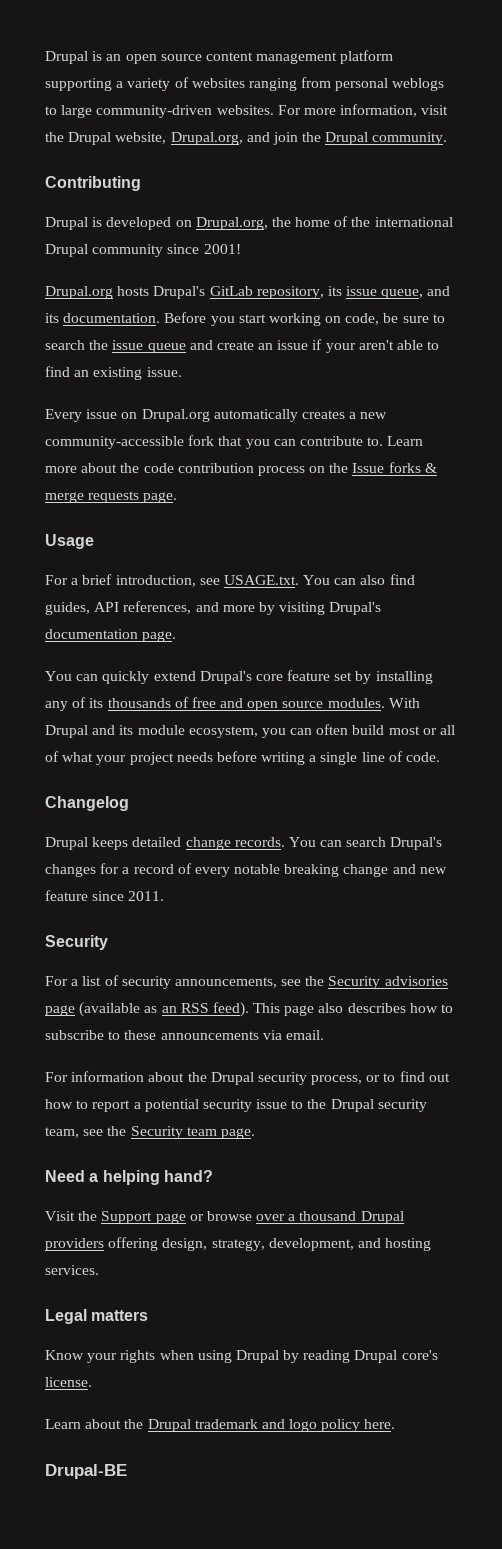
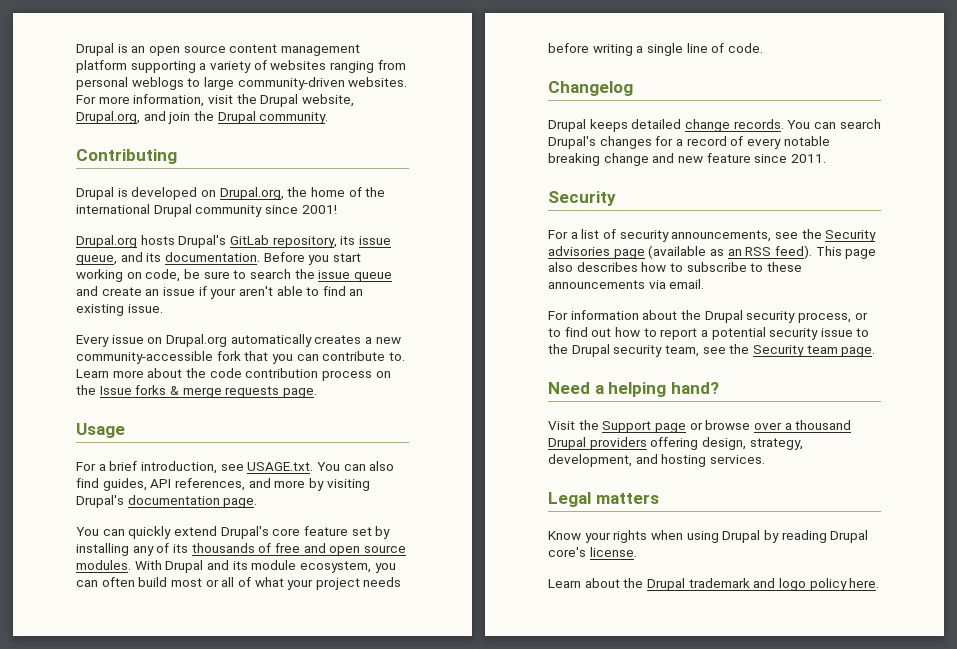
- Drupal-BE

